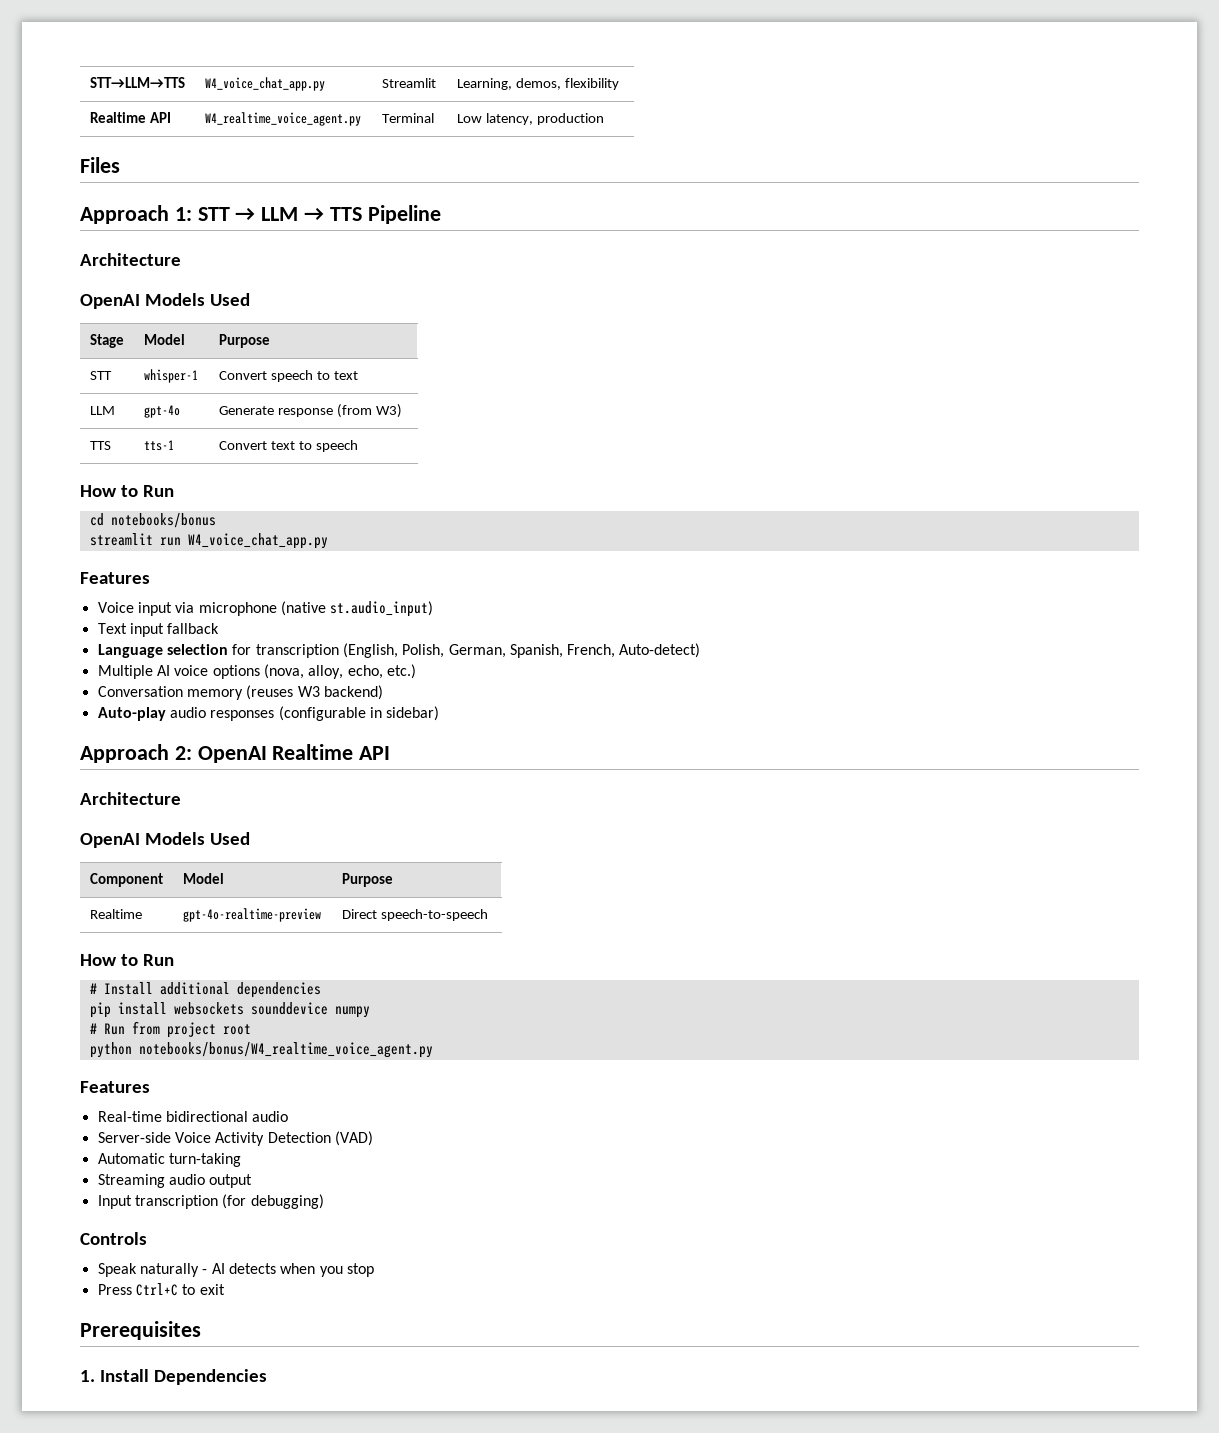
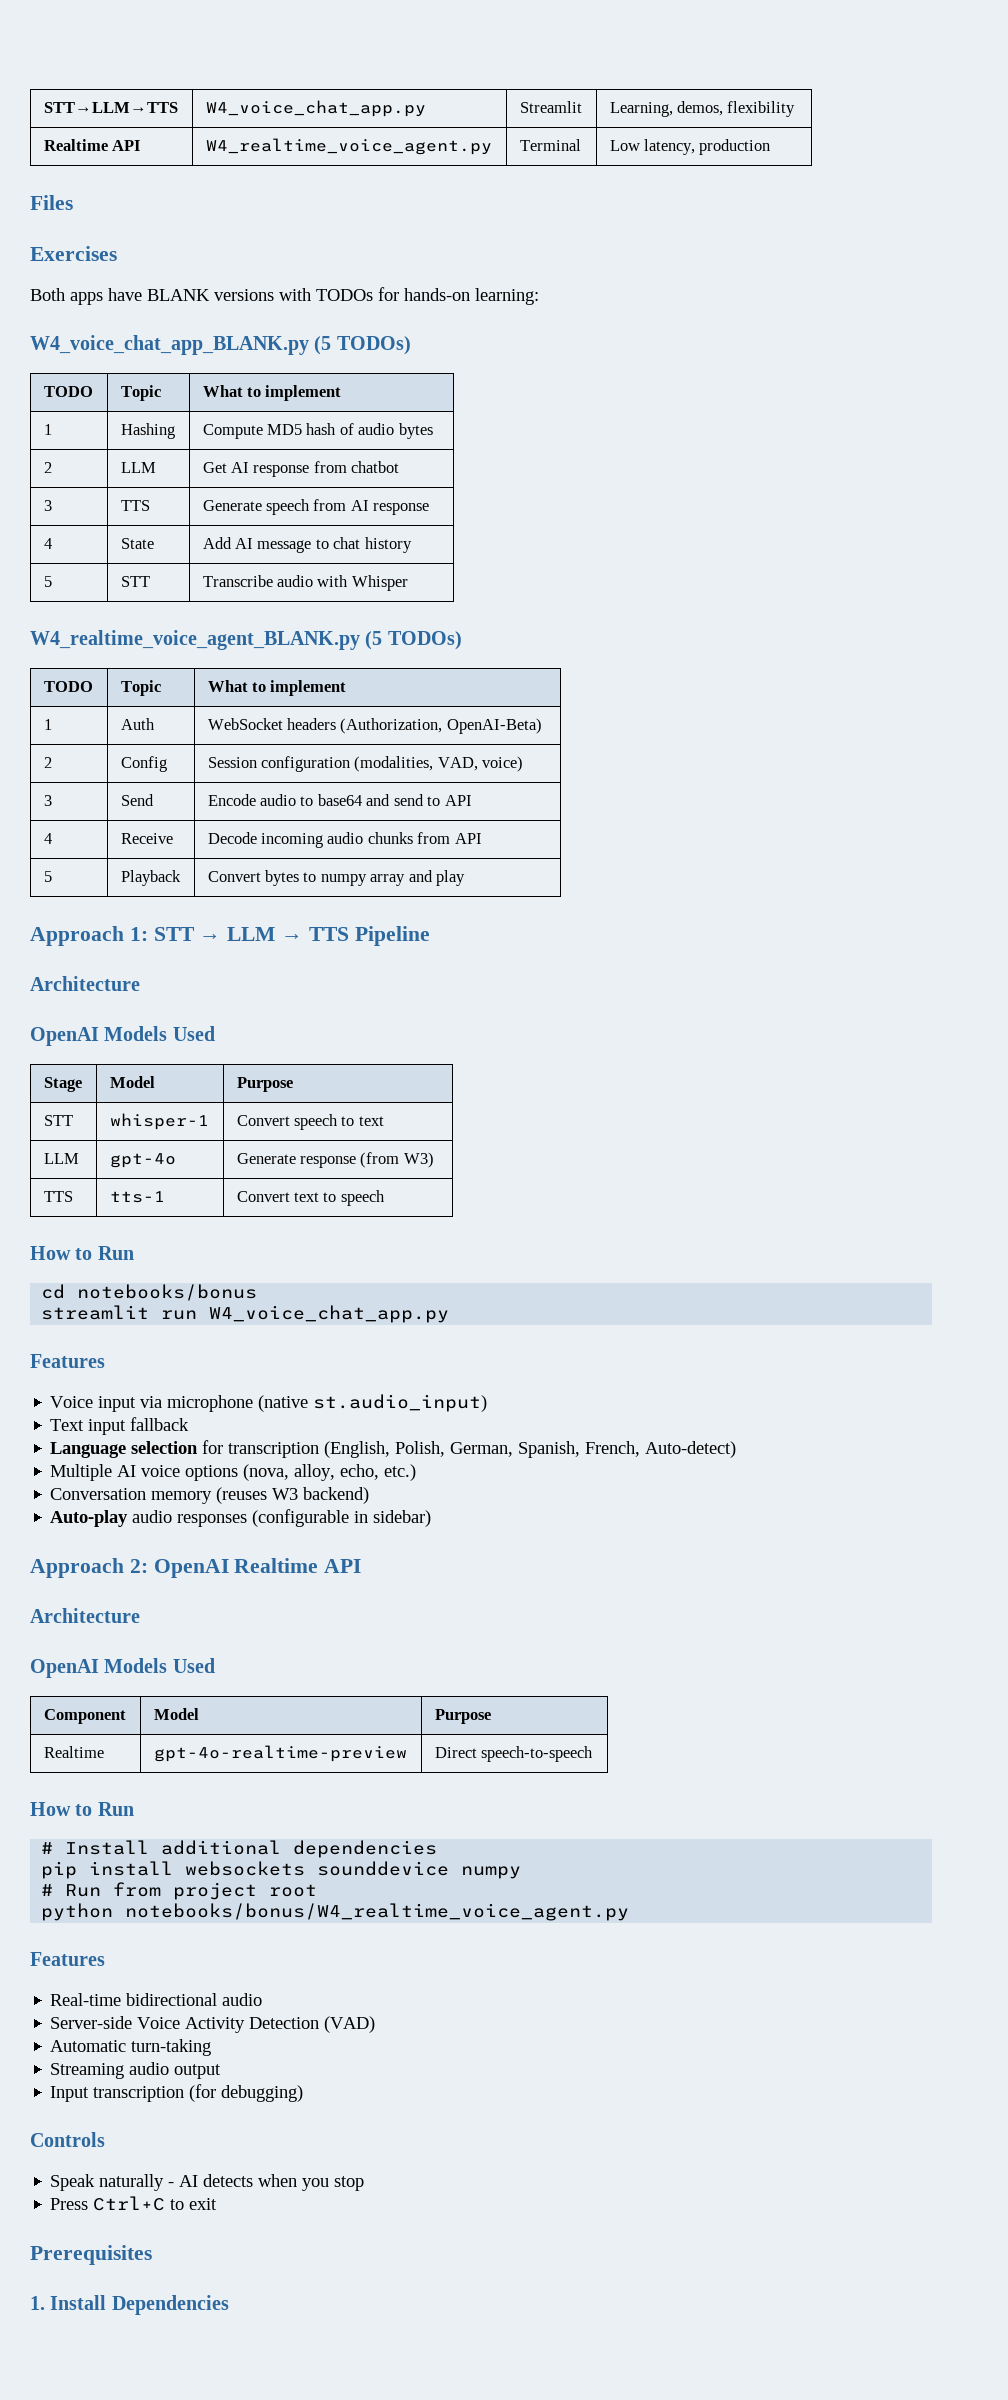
+ Exercises
+ Both apps have BLANK versions with TODOs for hands-on learning:
+ W4_voice_chat_app_BLANK.py (5 TODOs)
+ TODO | Topic | What to implement
+ 1 | Hashing | Compute MD5 hash of audio bytes
+ 2 | LLM | Get AI response from chatbot
+ 3 | TTS | Generate speech from AI response
+ 4 | State | Add AI message to chat history
+ 5 | STT | Transcribe audio with Whisper
+ W4_realtime_voice_agent_BLANK.py (5 TODOs)
+ TODO | Topic | What to implement
+ 1 | Auth | WebSocket headers (Authorization, OpenAI-Beta)
+ 2 | Config | Session configuration (modalities, VAD, voice)
+ 3 | Send | Encode audio to base64 and send to API
+ 4 | Receive | Decode incoming audio chunks from API
+ 5 | Playback | Convert bytes to numpy array and play

